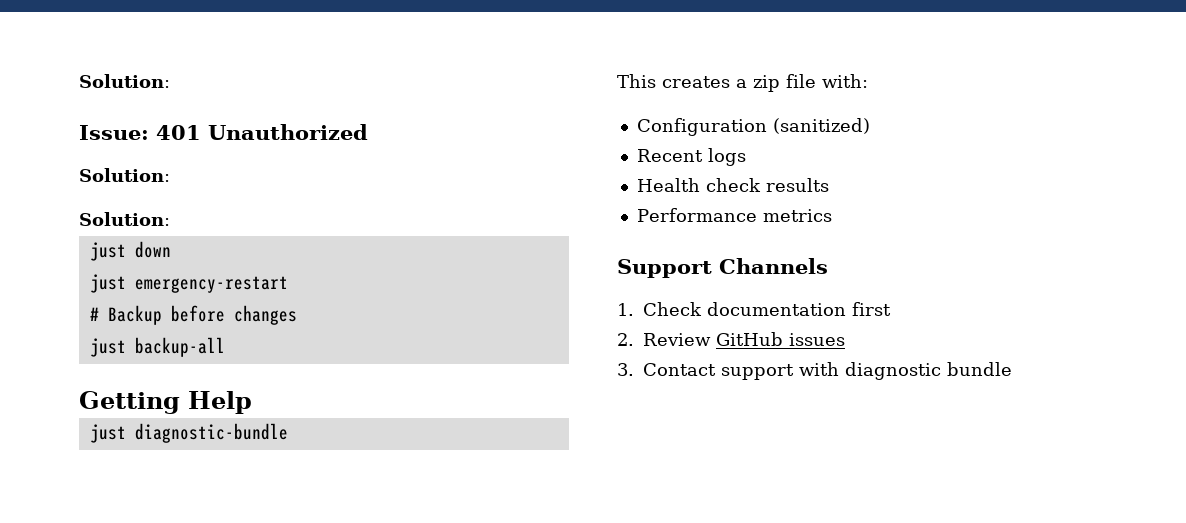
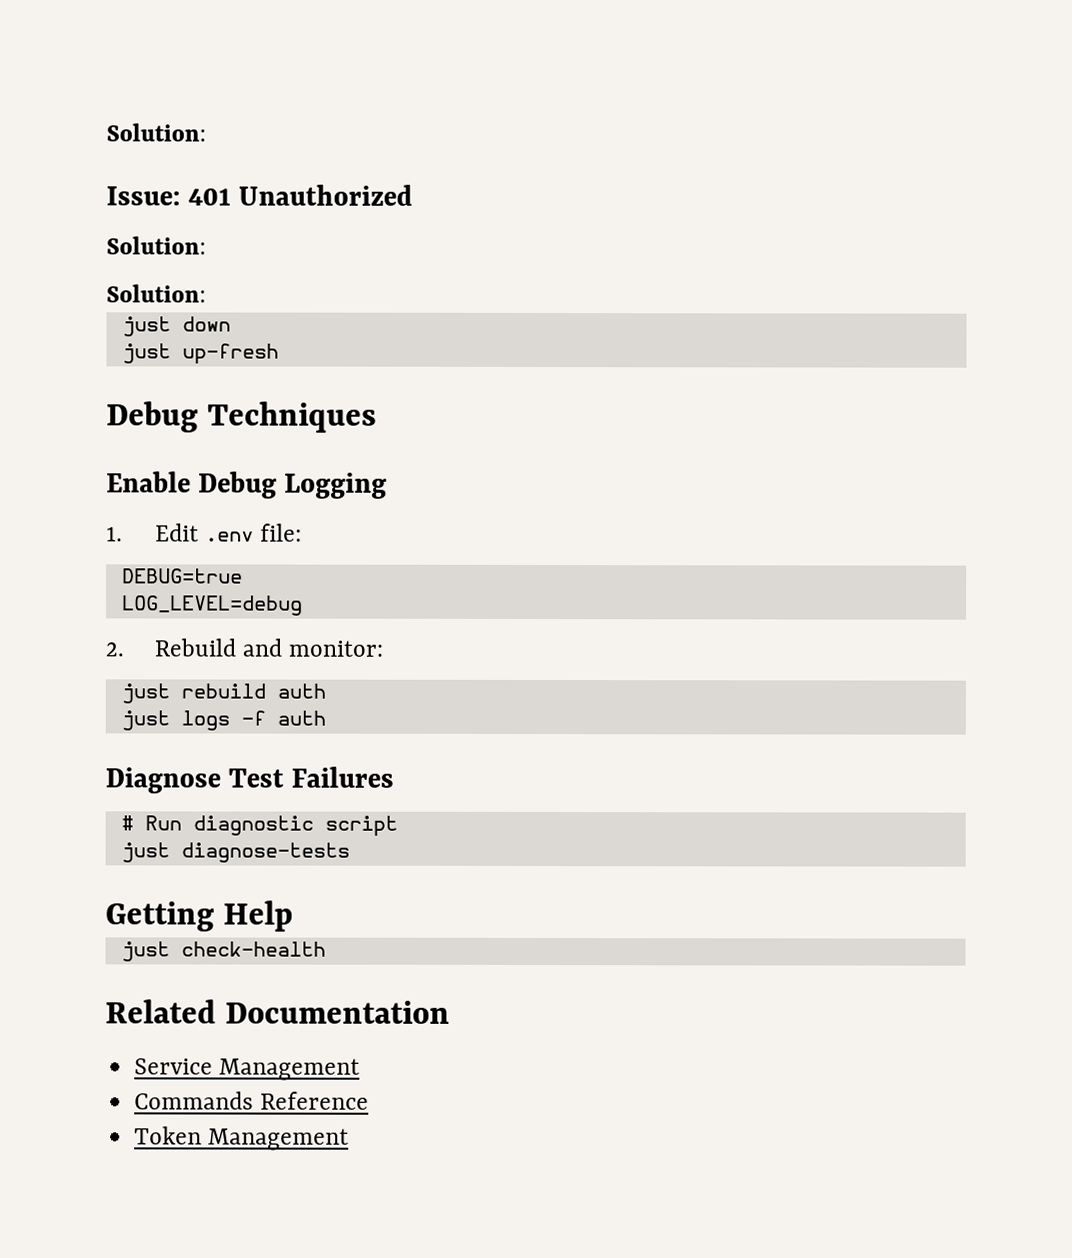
- just emergency-restart
- # Backup before changes
- just backup-all
+ just up-fresh
+ Debug Techniques
+ Enable Debug Logging
+ 1. Edit .env file:
+ DEBUG=true
+ LOG_LEVEL=debug
+ 2. Rebuild and monitor:
+ just rebuild auth
+ just logs -f auth
+ Diagnose Test Failures
+ # Run diagnostic script
+ just diagnose-tests
- just diagnostic-bundle
- This creates a zip file with:
- Configuration (sanitized)
- Recent logs
- Health check results
- Performance metrics
- Support Channels
- 1. Check documentation first
- 2. Review GitHub issues
- 3. Contact support with diagnostic bundle
+ just check-health
+ Related Documentation
+ Service Management
+ Commands Reference
+ Token Management

